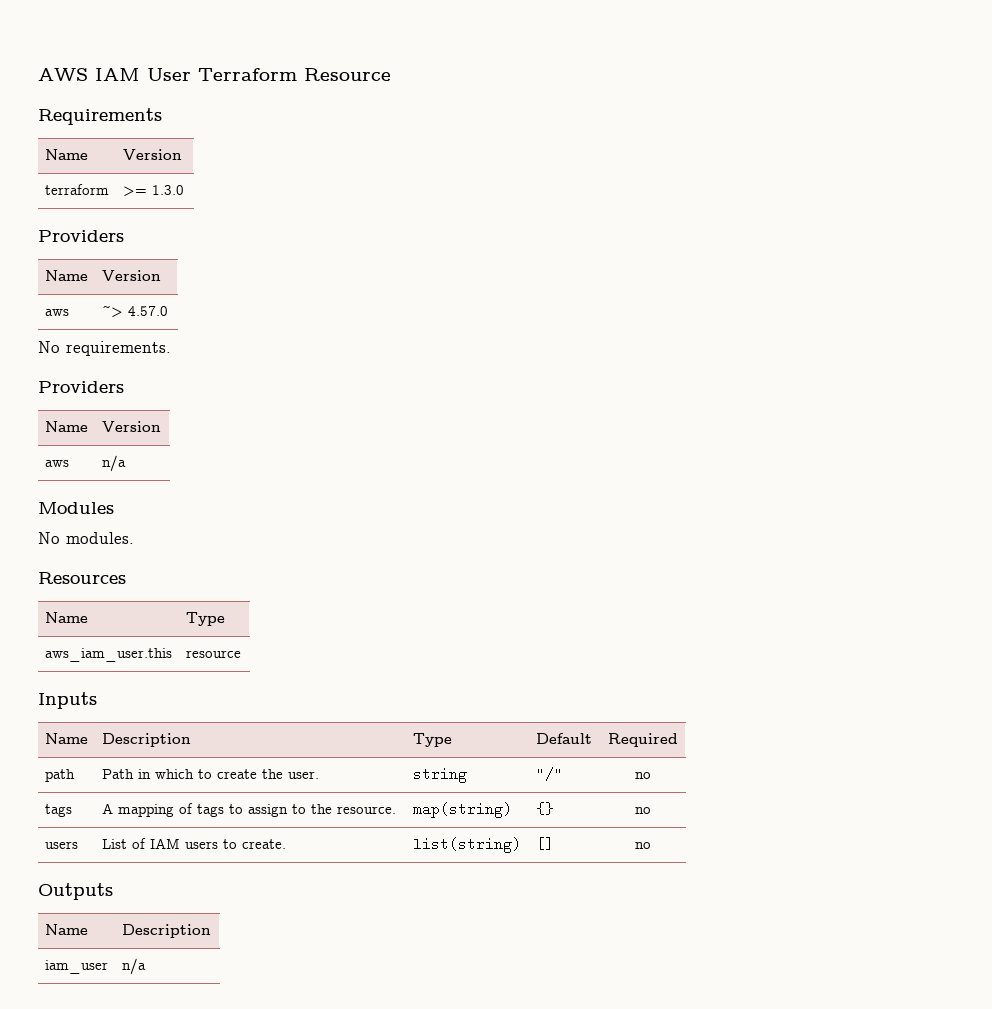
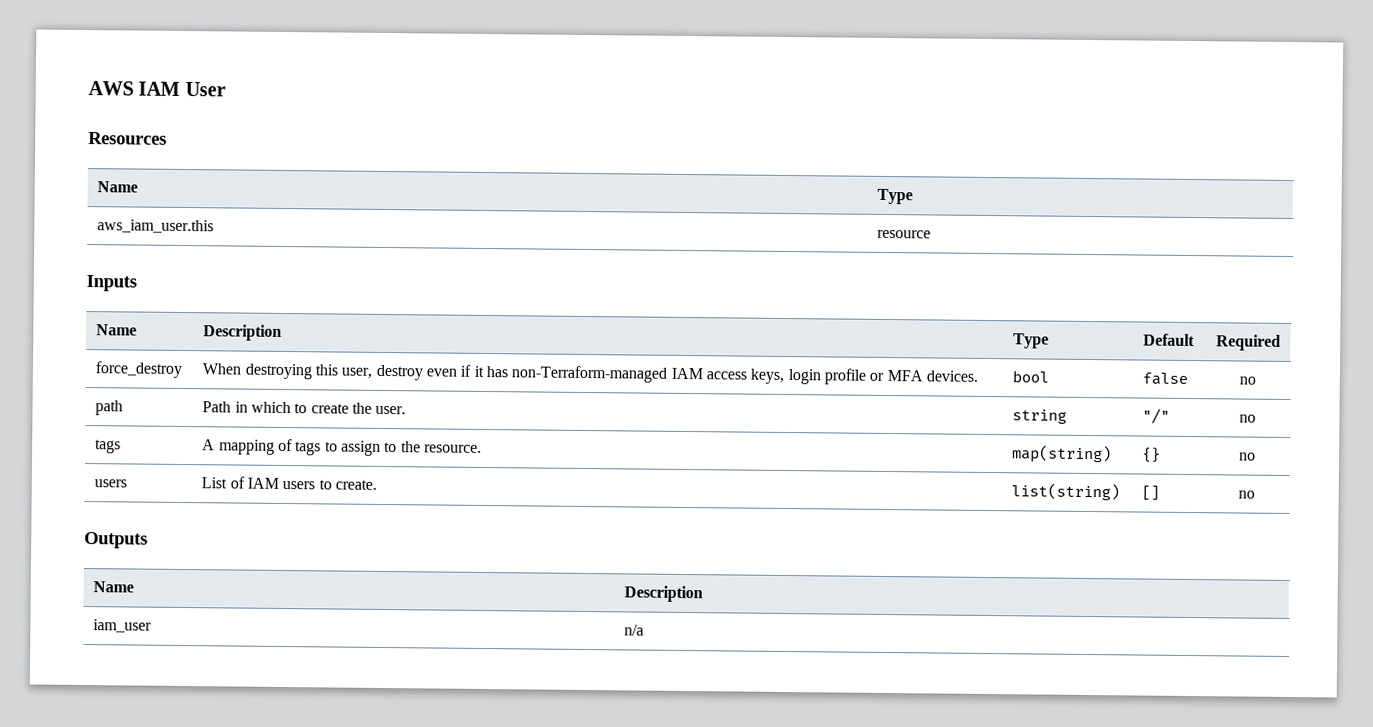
- AWS IAM User Terraform Resource
- Requirements
- Name | Version
- terraform | >= 1.3.0
- Providers
- Name | Version
- aws | ~> 4.57.0
- No requirements.
- Providers
- Name | Version
- aws | n/a
- Modules
- No modules.
+ AWS IAM User
+ force_destroy | When destroying this user, destroy even if it has non-Terraform-managed IAM access keys, login profile or MFA devices. | bool | false | no

